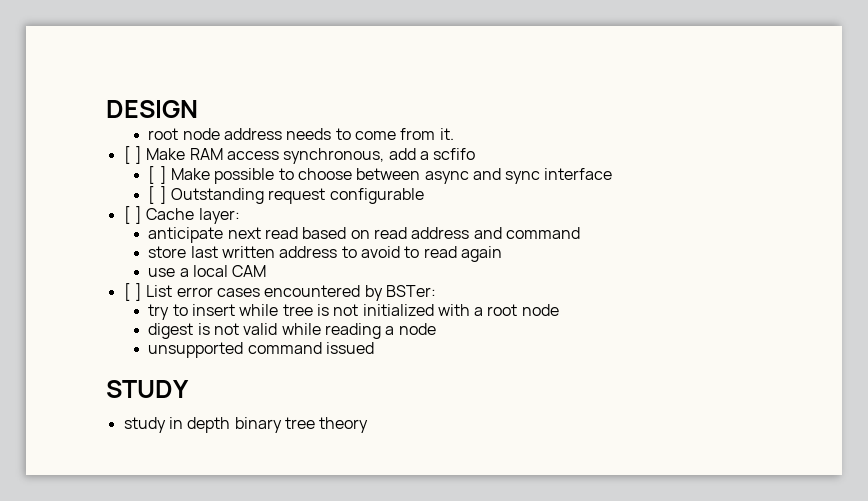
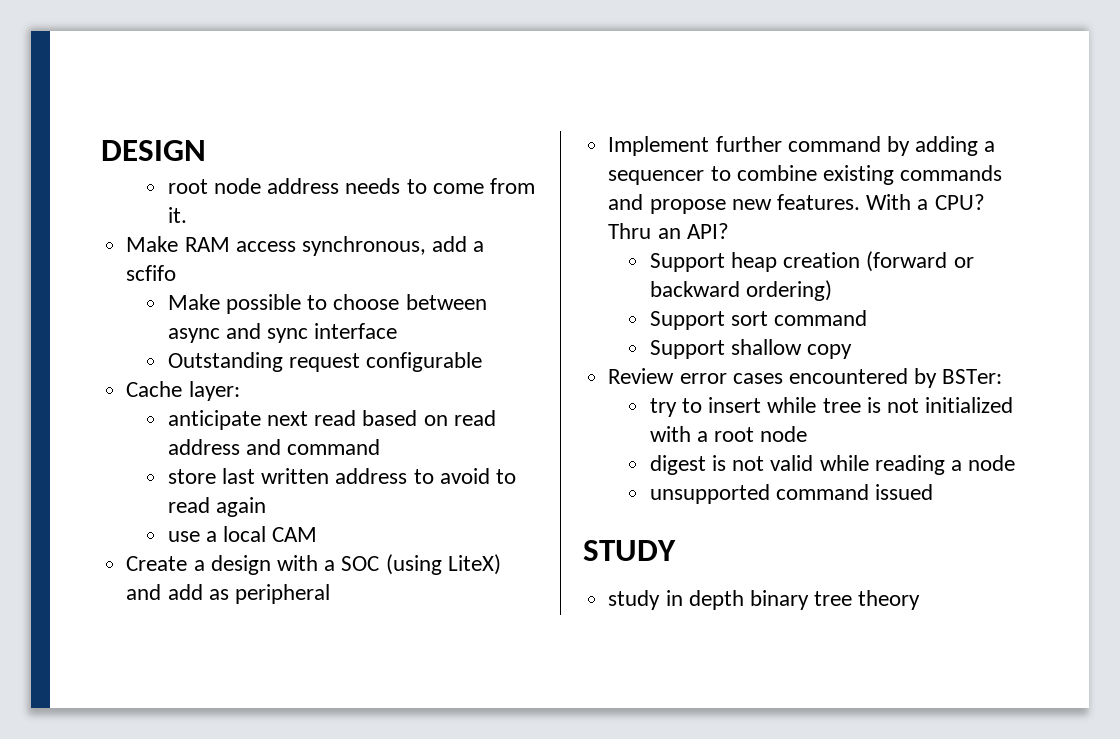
- [ ] Make RAM access synchronous, add a scfifo
+ Make RAM access synchronous, add a scfifo
- [ ] Make possible to choose between async and sync interface
+ Make possible to choose between async and sync interface
- [ ] Outstanding request configurable
+ Outstanding request configurable
- [ ] Cache layer:
+ Cache layer:
- [ ] List error cases encountered by BSTer:
+ Create a design with a SOC (using LiteX) and add as peripheral
+ Implement further command by adding a sequencer to combine existing commands and propose new features. With a CPU? Thru an API?
+ Support heap creation (forward or backward ordering)
+ Support sort command
+ Support shallow copy
+ Review error cases encountered by BSTer:

